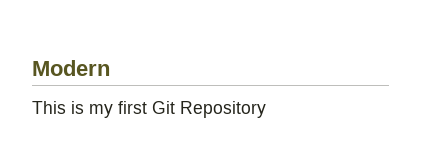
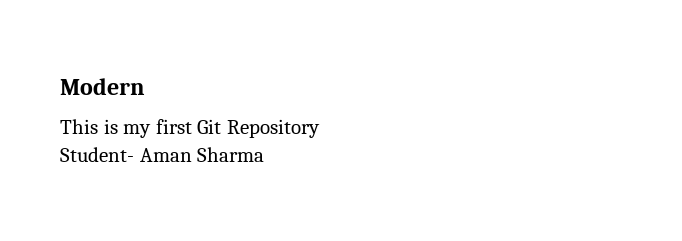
+ Student- Aman Sharma

